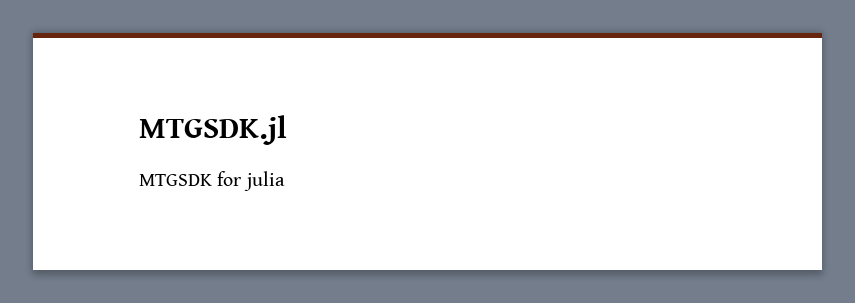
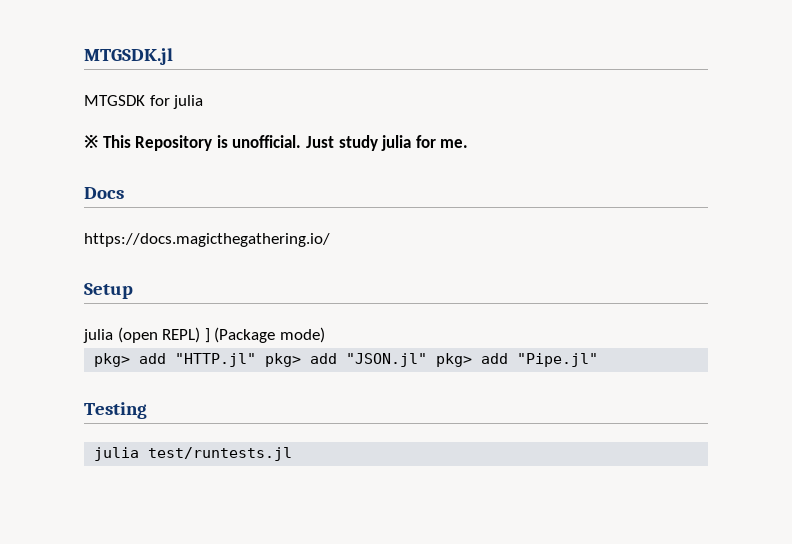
+ ※ This Repository is unofficial. Just study julia for me.
+ Docs
+ https://docs.magicthegathering.io/
+ Setup
+ julia (open REPL) ] (Package mode)
+ pkg> add "HTTP.jl" pkg> add "JSON.jl" pkg> add "Pipe.jl"
+ Testing
+ julia test/runtests.jl

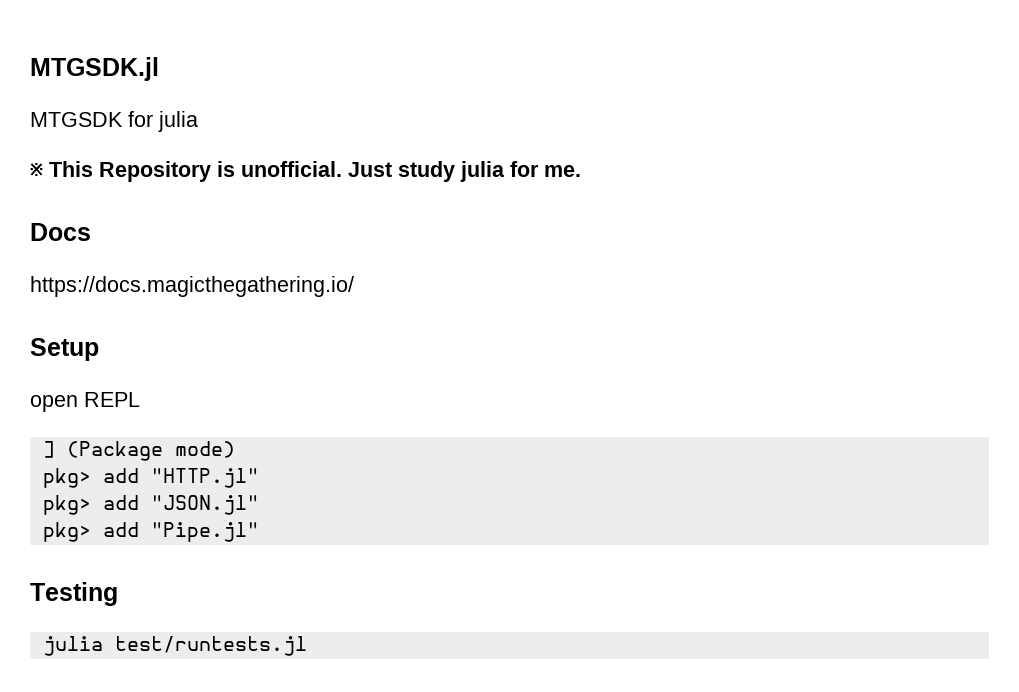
- julia (open REPL) ] (Package mode)
+ open REPL
+ ] (Package mode)
- pkg> add "HTTP.jl" pkg> add "JSON.jl" pkg> add "Pipe.jl"
+ pkg> add "HTTP.jl"
+ pkg> add "JSON.jl"
+ pkg> add "Pipe.jl"

